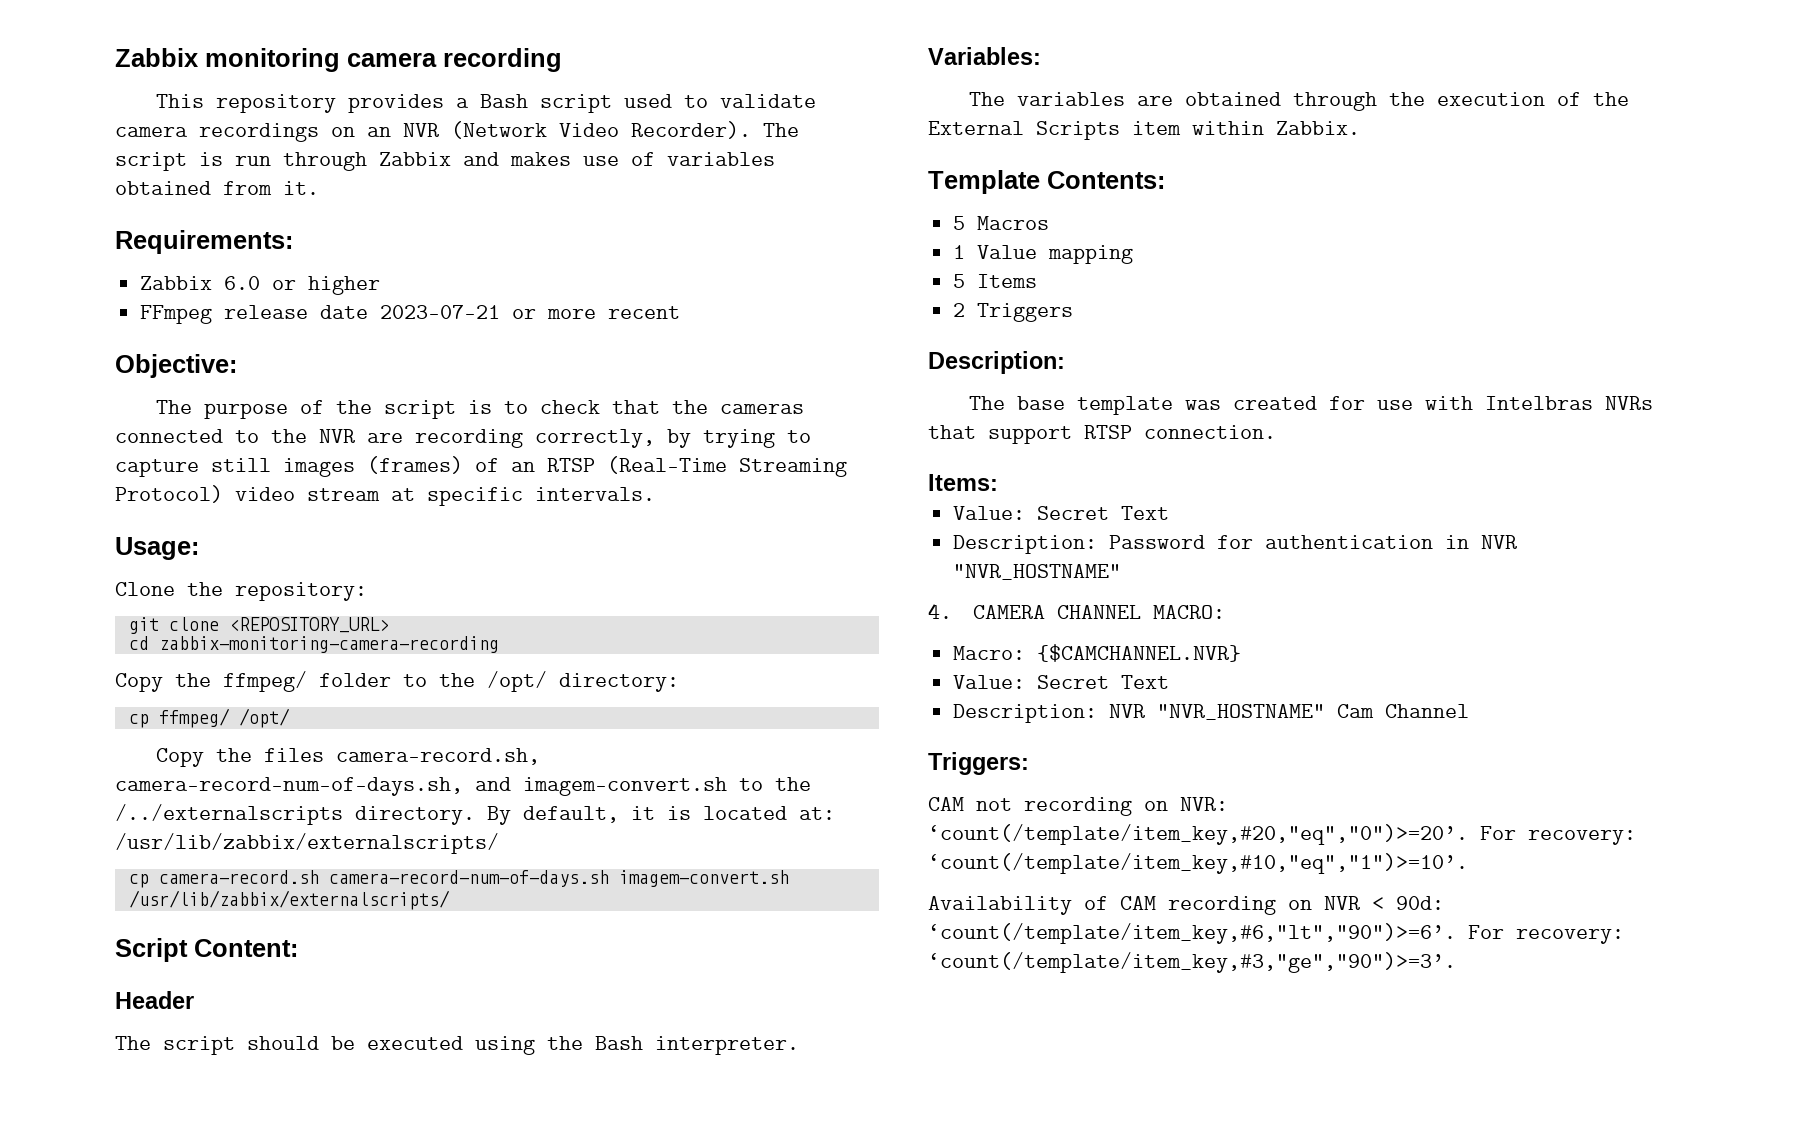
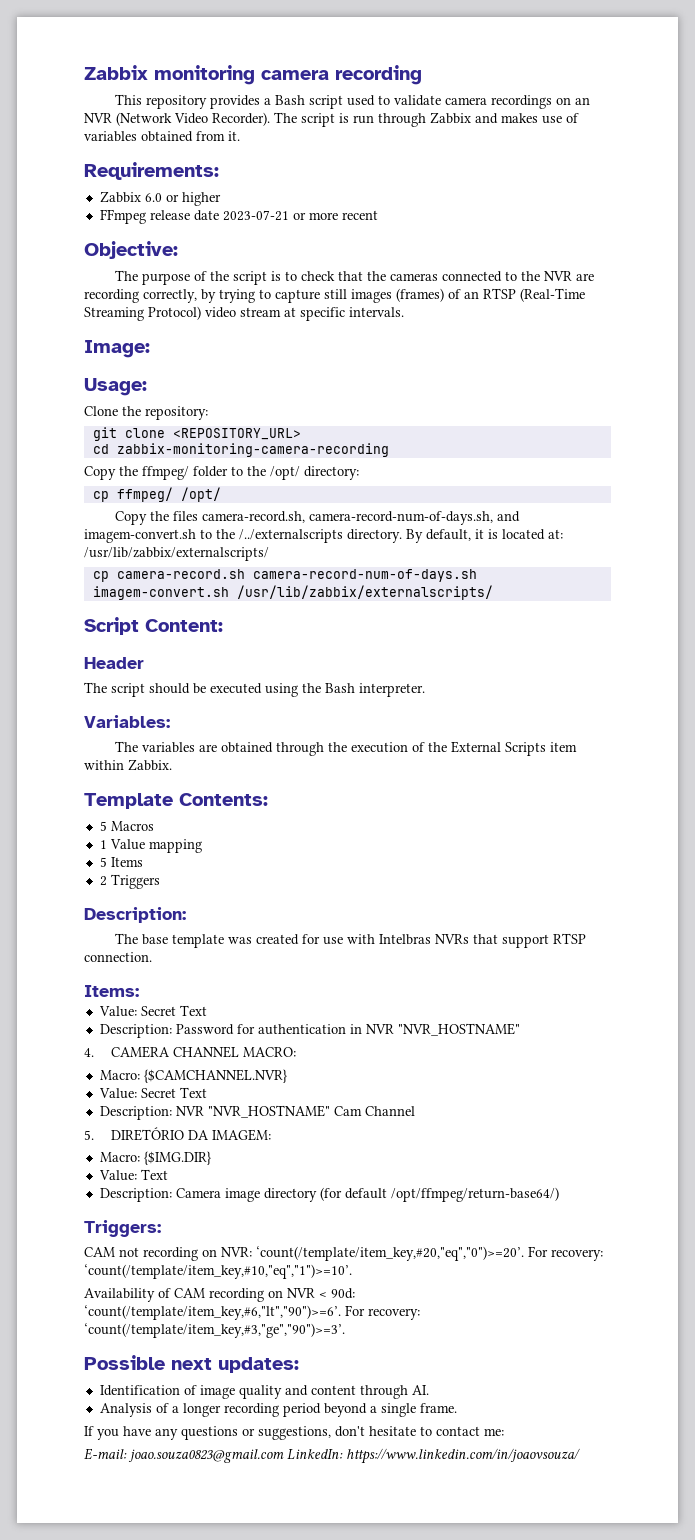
+ Image:
+ 5. DIRETÓRIO DA IMAGEM:
+ Macro: {$IMG.DIR}
+ Value: Text
+ Description: Camera image directory (for default /opt/ffmpeg/return-base64/)
+ Possible next updates:
+ Identification of image quality and content through AI.
+ Analysis of a longer recording period beyond a single frame.
+ If you have any questions or suggestions, don't hesitate to contact me:
+ E-mail: joao.souza0823@gmail.com LinkedIn: https://www.linkedin.com/in/joaovsouza/

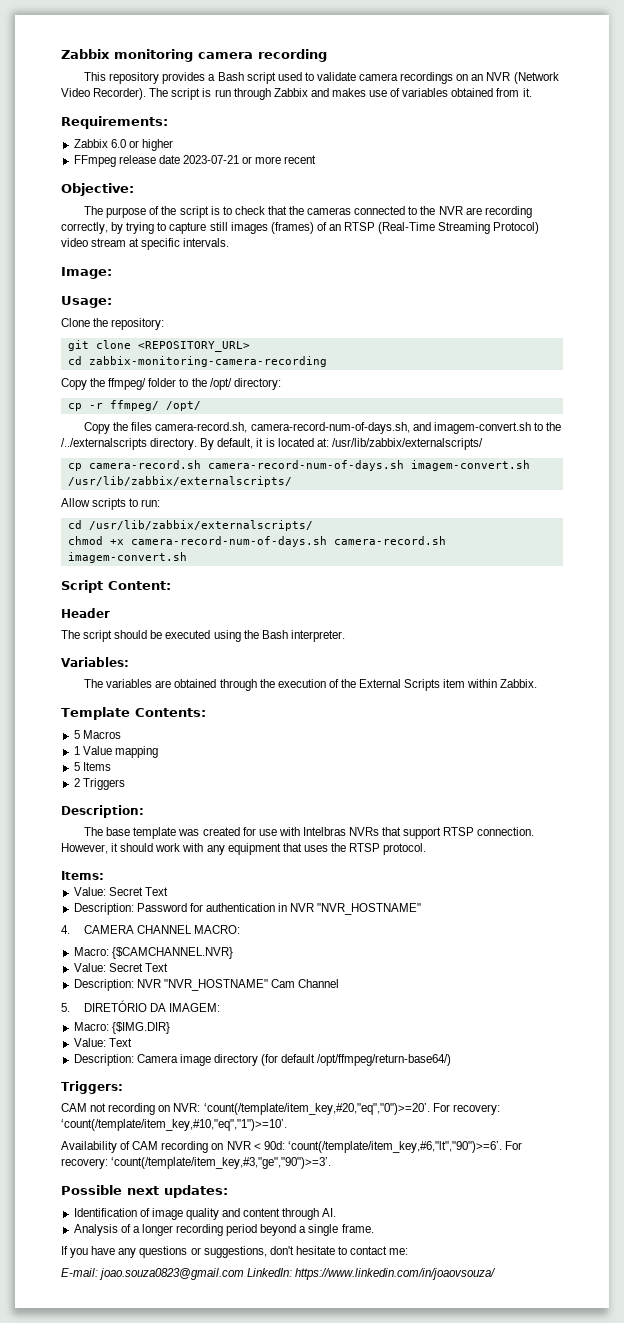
- cp ffmpeg/ /opt/
+ cp -r ffmpeg/ /opt/
+ Allow scripts to run:
+ cd /usr/lib/zabbix/externalscripts/
+ chmod +x camera-record-num-of-days.sh camera-record.sh imagem-convert.sh
+ However, it should work with any equipment that uses the RTSP protocol.

